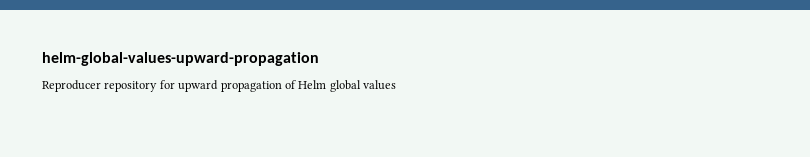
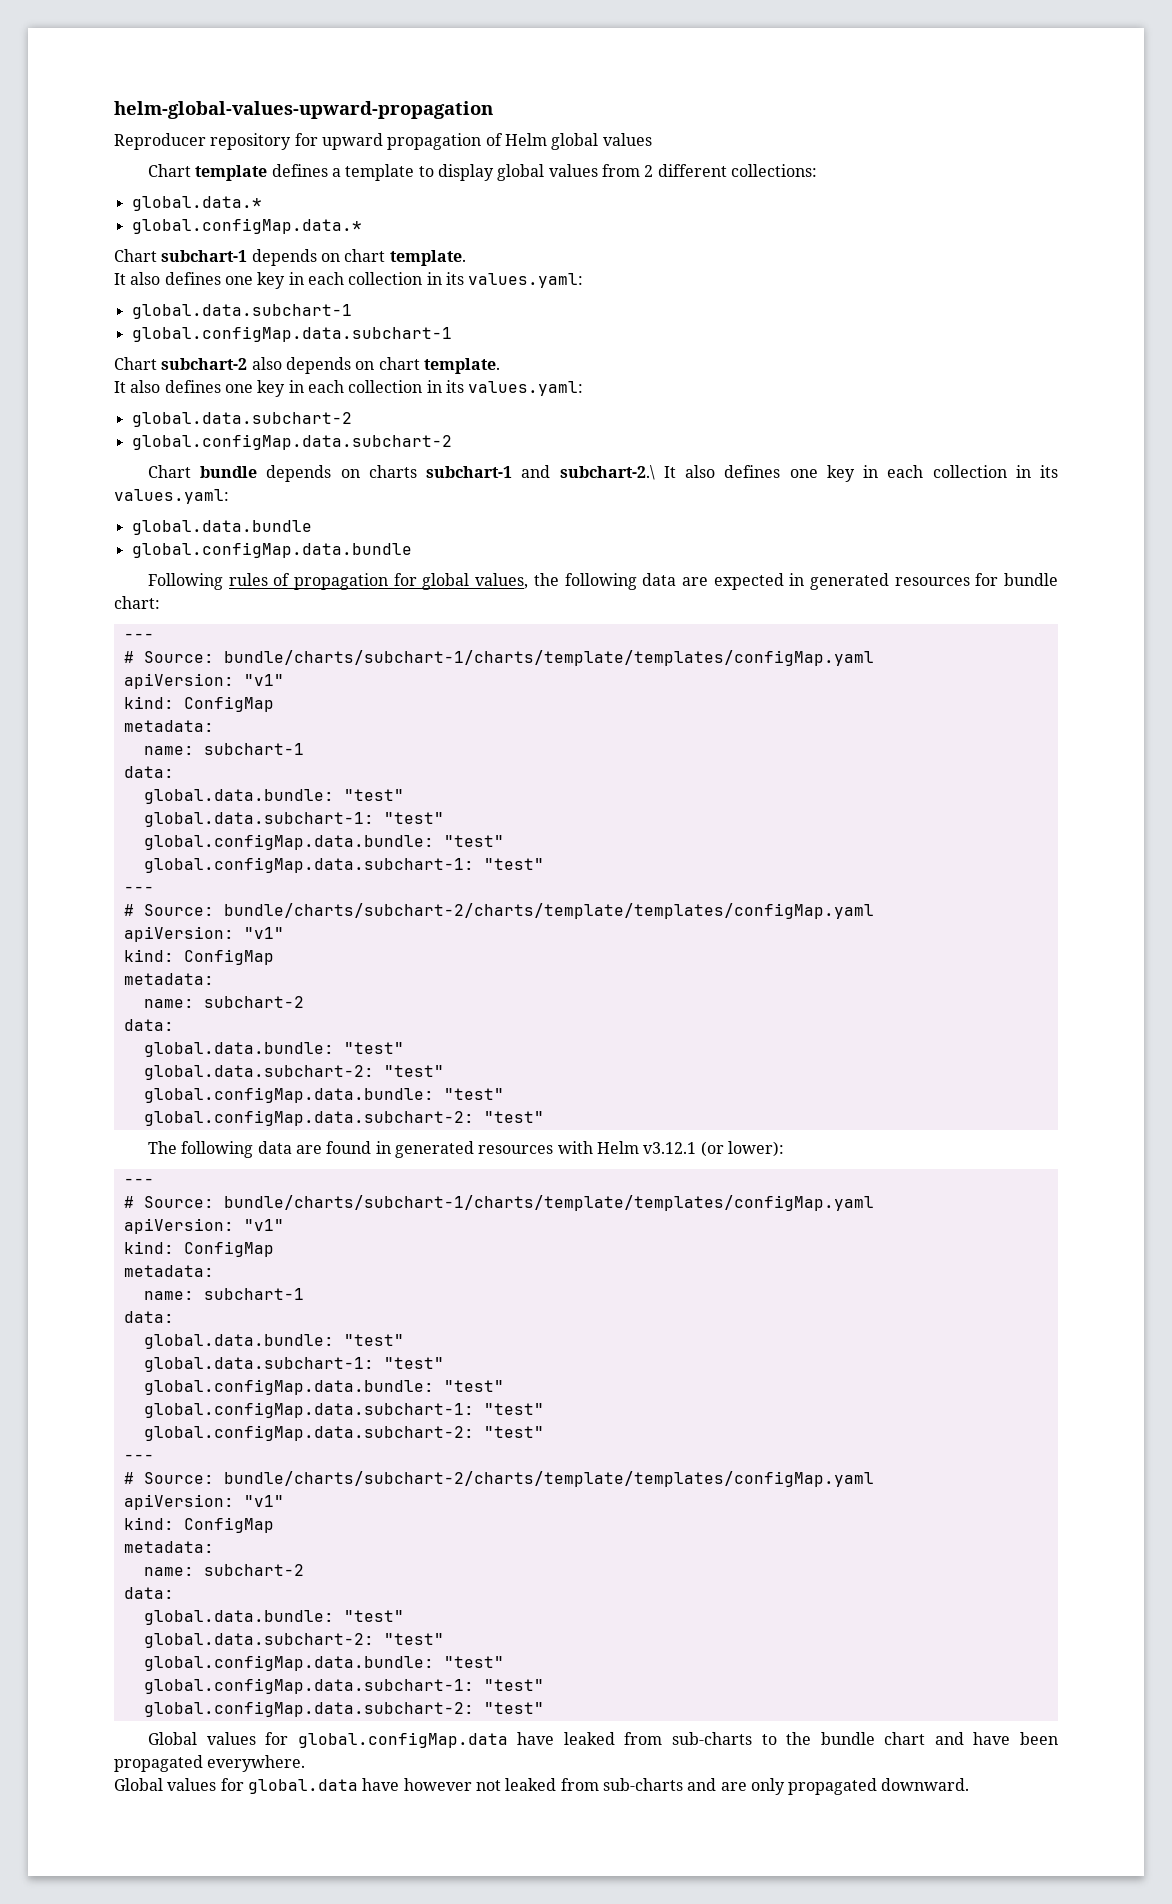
+ Chart template defines a template to display global values from 2 different collections:
+ global.data.*
+ global.configMap.data.*
+ Chart subchart-1 depends on chart template.
+ It also defines one key in each collection in its values.yaml:
+ global.data.subchart-1
+ global.configMap.data.subchart-1
+ Chart subchart-2 also depends on chart template.
+ It also defines one key in each collection in its values.yaml:
+ global.data.subchart-2
+ global.configMap.data.subchart-2
+ Chart bundle depends on charts subchart-1 and subchart-2.\ It also defines one key in each collection in its values.yaml:
+ global.data.bundle
+ global.configMap.data.bundle
+ Following rules of propagation for global values, the following data are expected in generated resources for bundle chart:
+ ---
+ # Source: bundle/charts/subchart-1/charts/template/templates/configMap.yaml
+ apiVersion: "v1"
+ kind: ConfigMap
+ metadata:
+ name: subchart-1
+ data:
+ global.data.bundle: "test"
+ global.data.subchart-1: "test"
+ global.configMap.data.bundle: "test"
+ global.configMap.data.subchart-1: "test"
+ ---
+ # Source: bundle/charts/subchart-2/charts/template/templates/configMap.yaml
+ apiVersion: "v1"
+ kind: ConfigMap
+ metadata:
+ name: subchart-2
+ data:
+ global.data.bundle: "test"
+ global.data.subchart-2: "test"
+ global.configMap.data.bundle: "test"
+ global.configMap.data.subchart-2: "test"
+ The following data are found in generated resources with Helm v3.12.1 (or lower):
+ ---
+ # Source: bundle/charts/subchart-1/charts/template/templates/configMap.yaml
+ apiVersion: "v1"
+ kind: ConfigMap
+ metadata:
+ name: subchart-1
+ data:
+ global.data.bundle: "test"
+ global.data.subchart-1: "test"
+ global.configMap.data.bundle: "test"
+ global.configMap.data.subchart-1: "test"
+ global.configMap.data.subchart-2: "test"
+ ---
+ # Source: bundle/charts/subchart-2/charts/template/templates/configMap.yaml
+ apiVersion: "v1"
+ kind: ConfigMap
+ metadata:
+ name: subchart-2
+ data:
+ global.data.bundle: "test"
+ global.data.subchart-2: "test"
+ global.configMap.data.bundle: "test"
+ global.configMap.data.subchart-1: "test"
+ global.configMap.data.subchart-2: "test"
+ Global values for global.configMap.data have leaked from sub-charts to the bundle chart and have been propagated everywhere.
+ Global values for global.data have however not leaked from sub-charts and are only propagated downward.

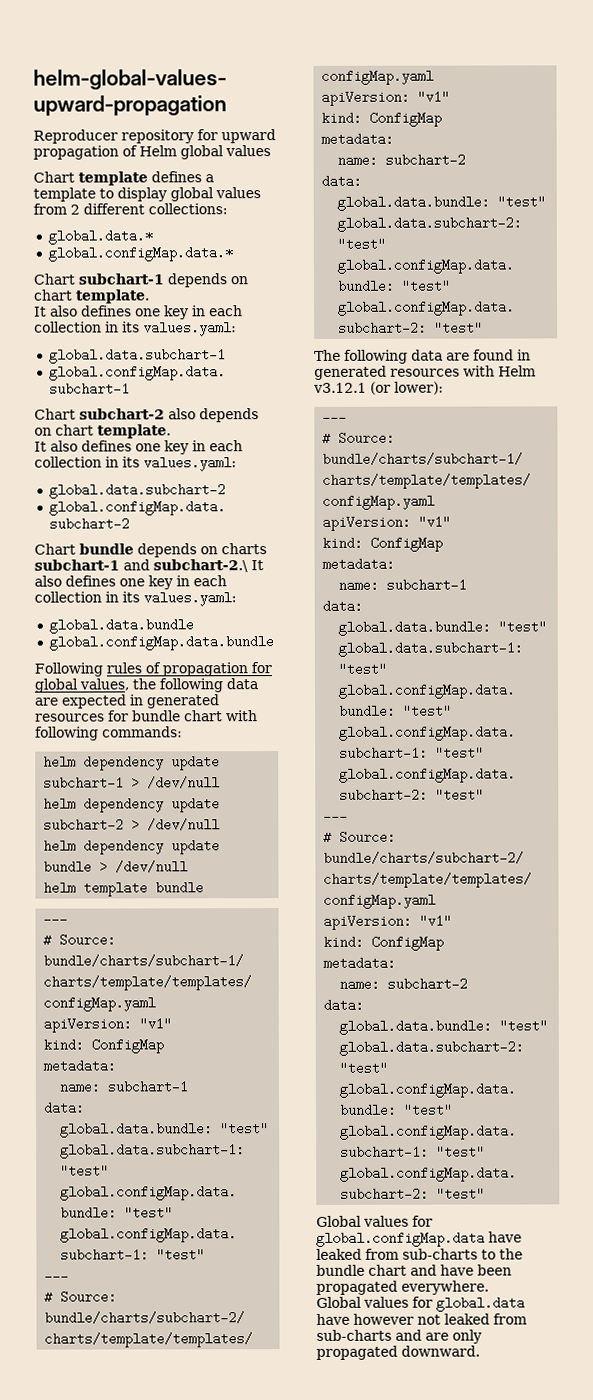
- Following rules of propagation for global values, the following data are expected in generated resources for bundle chart:
+ Following rules of propagation for global values, the following data are expected in generated resources for bundle chart with following commands:
+ helm dependency update subchart-1 > /dev/null
+ helm dependency update subchart-2 > /dev/null
+ helm dependency update bundle > /dev/null
+ helm template bundle

